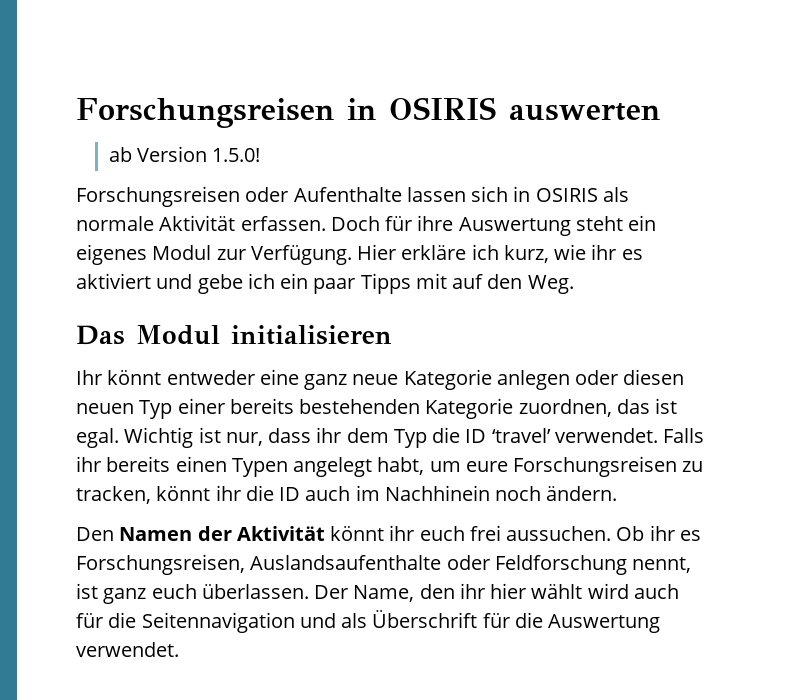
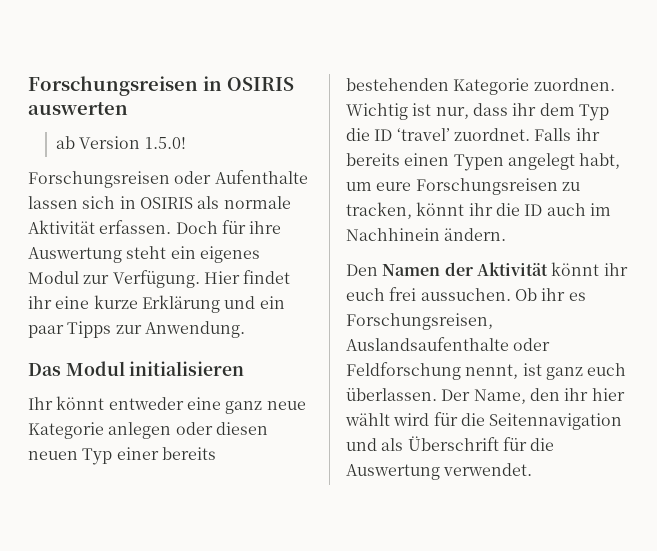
- Hier erkläre ich kurz, wie ihr es aktiviert und gebe ich ein paar Tipps mit auf den Weg.
+ Hier findet ihr eine kurze Erklärung und ein paar Tipps zur Anwendung.
- Ihr könnt entweder eine ganz neue Kategorie anlegen oder diesen neuen Typ einer bereits bestehenden Kategorie zuordnen, das ist egal.
+ Ihr könnt entweder eine ganz neue Kategorie anlegen oder diesen neuen Typ einer bereits bestehenden Kategorie zuordnen.
- Wichtig ist nur, dass ihr dem Typ die ID ‘travel’ verwendet.
+ Wichtig ist nur, dass ihr dem Typ die ID ‘travel’ zuordnet.
- Falls ihr bereits einen Typen angelegt habt, um eure Forschungsreisen zu tracken, könnt ihr die ID auch im Nachhinein noch ändern.
+ Falls ihr bereits einen Typen angelegt habt, um eure Forschungsreisen zu tracken, könnt ihr die ID auch im Nachhinein ändern.
- Der Name, den ihr hier wählt wird auch für die Seitennavigation und als Überschrift für die Auswertung verwendet.
+ Der Name, den ihr hier wählt wird für die Seitennavigation und als Überschrift für die Auswertung verwendet.

